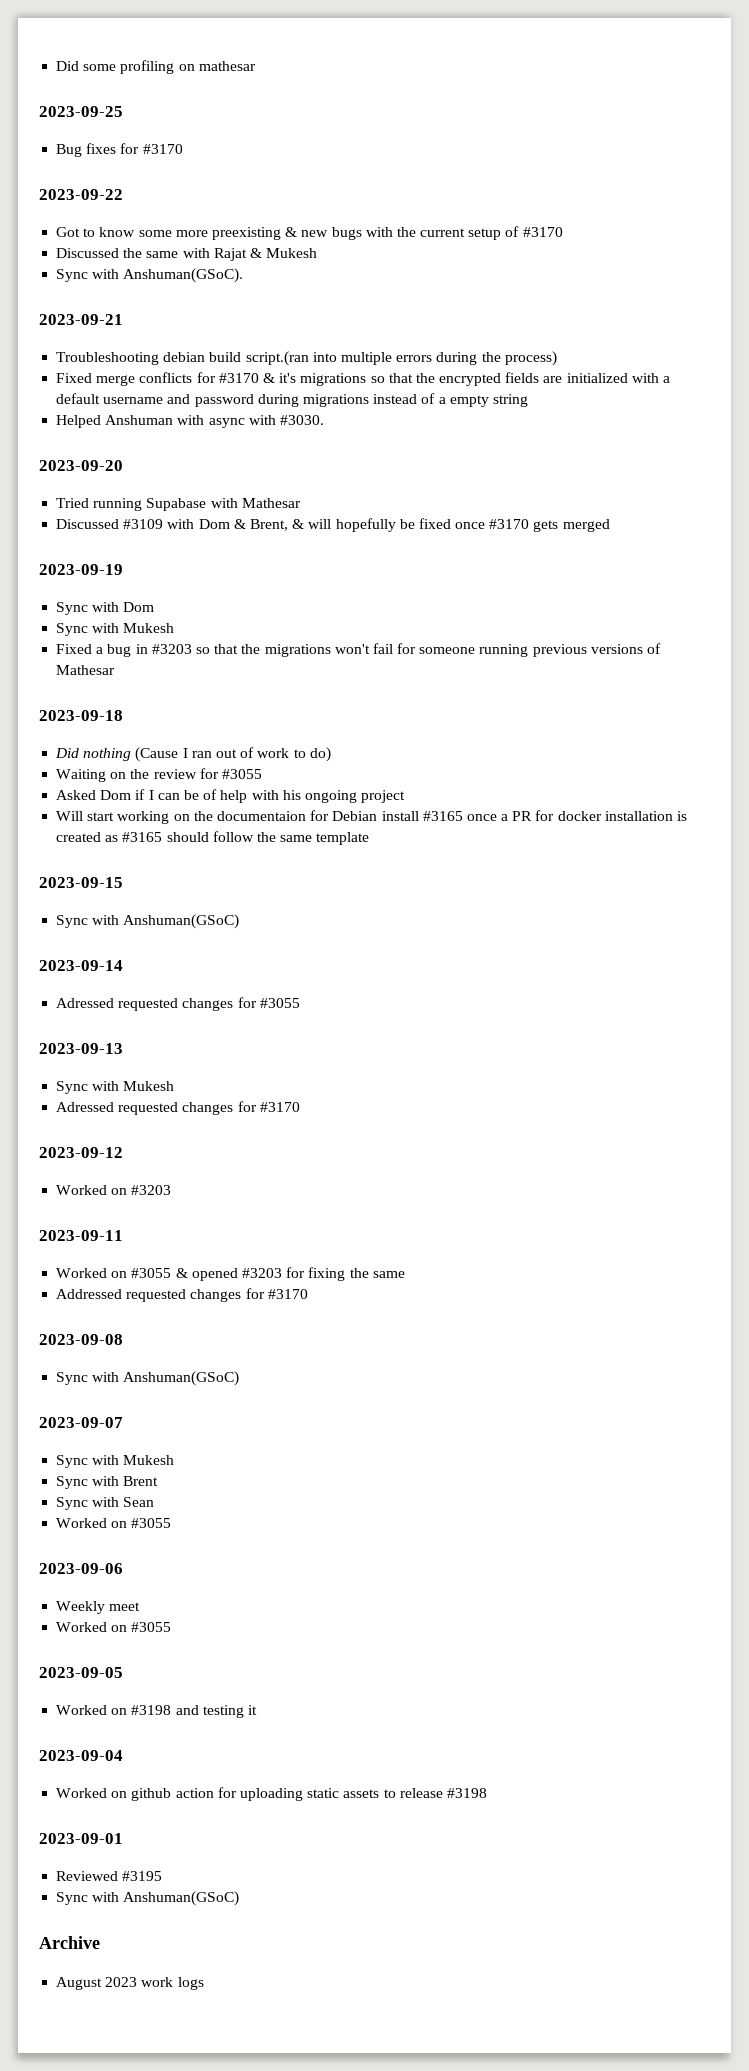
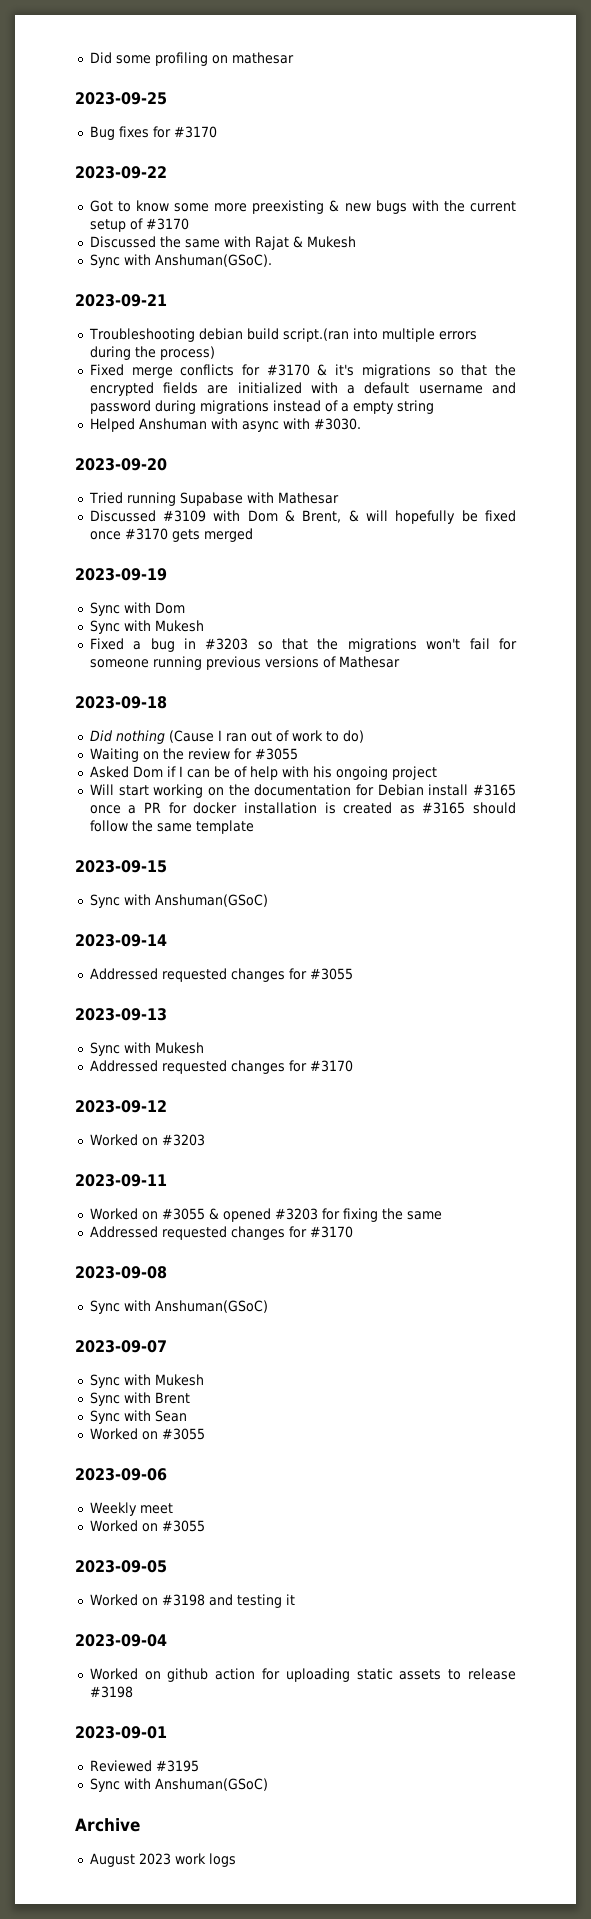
- Will start working on the documentaion for Debian install #3165 once a PR for docker installation is created as #3165 should follow the same template
+ Will start working on the documentation for Debian install #3165 once a PR for docker installation is created as #3165 should follow the same template
- Adressed requested changes for #3055
+ Addressed requested changes for #3055
  2023-09-13
  Sync with Mukesh
- Adressed requested changes for #3170
+ Addressed requested changes for #3170

